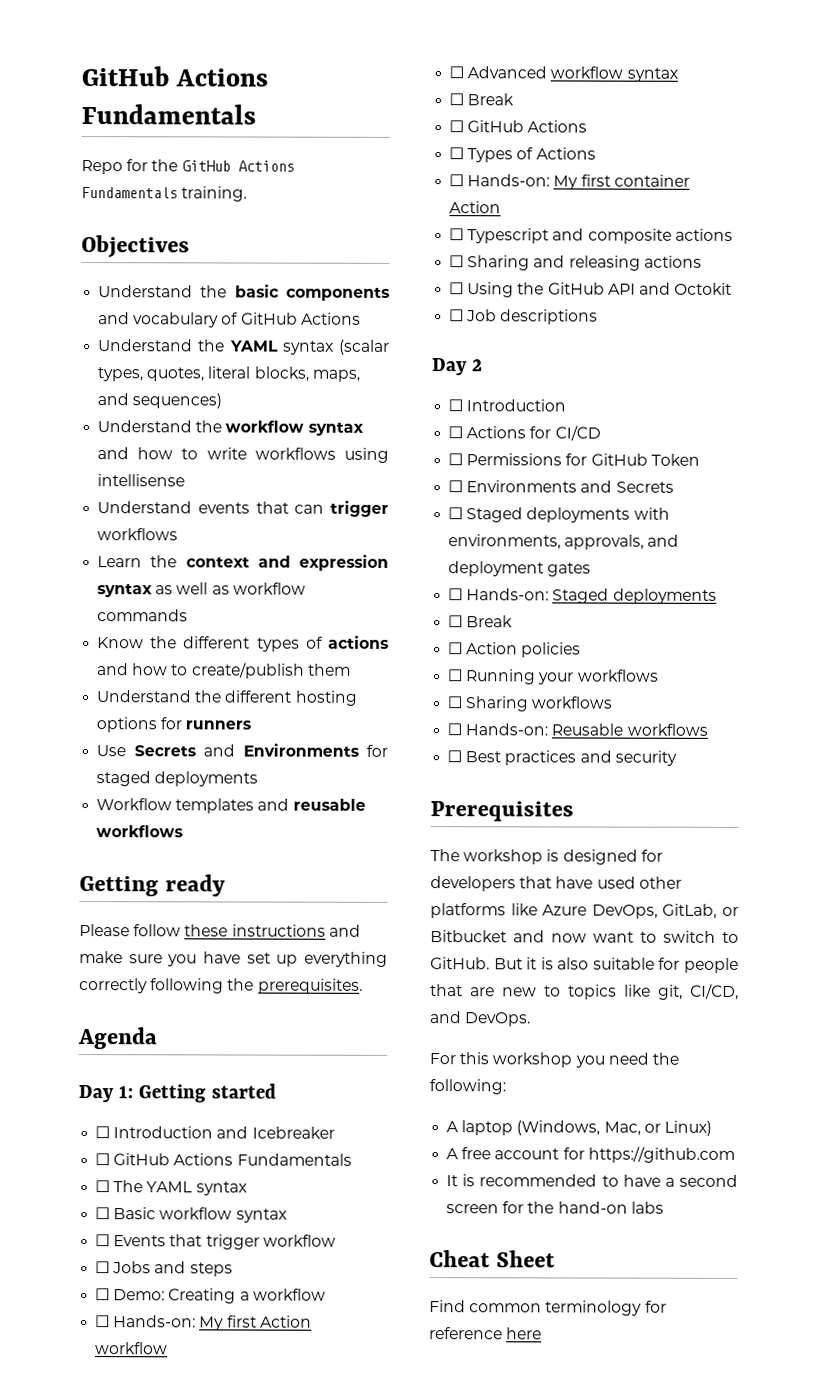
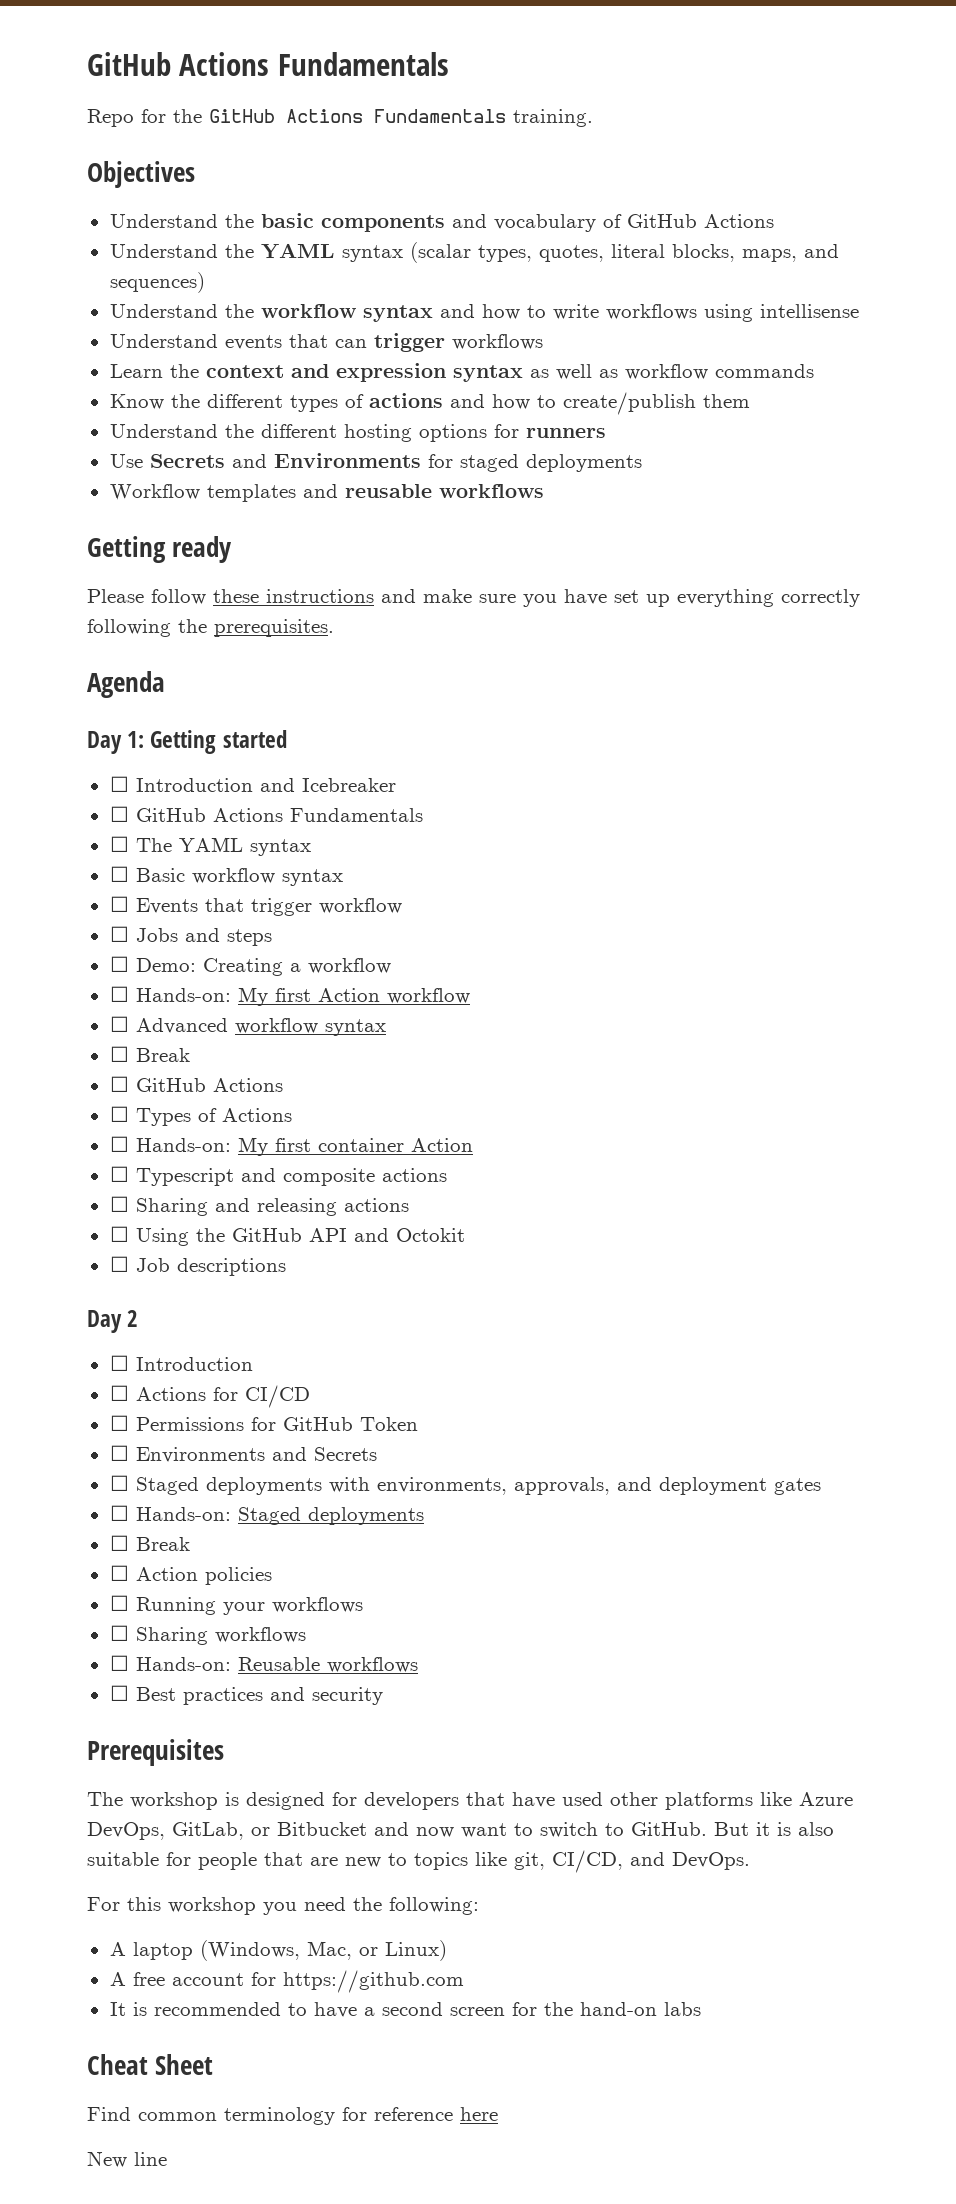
+ New line

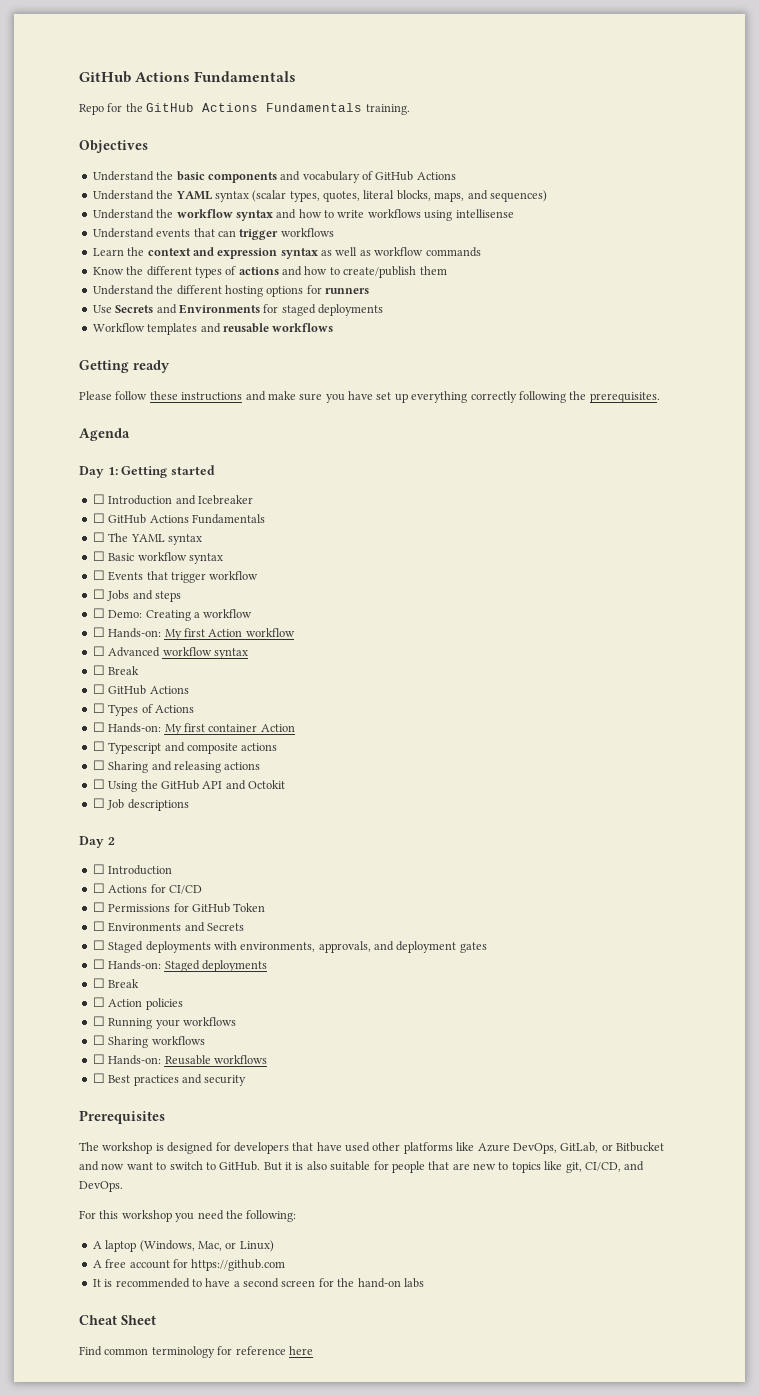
- New line

